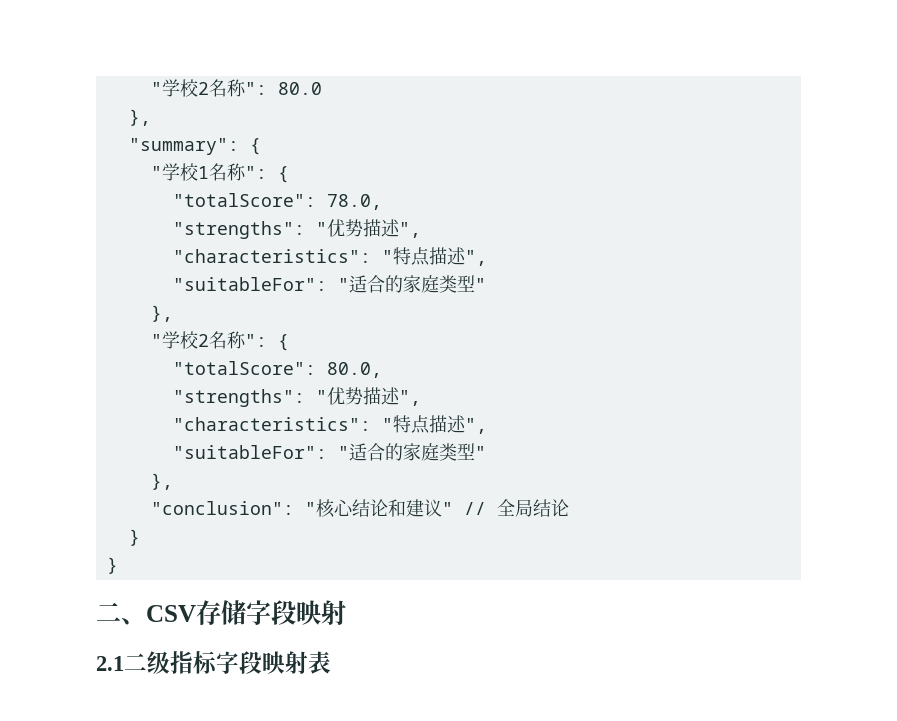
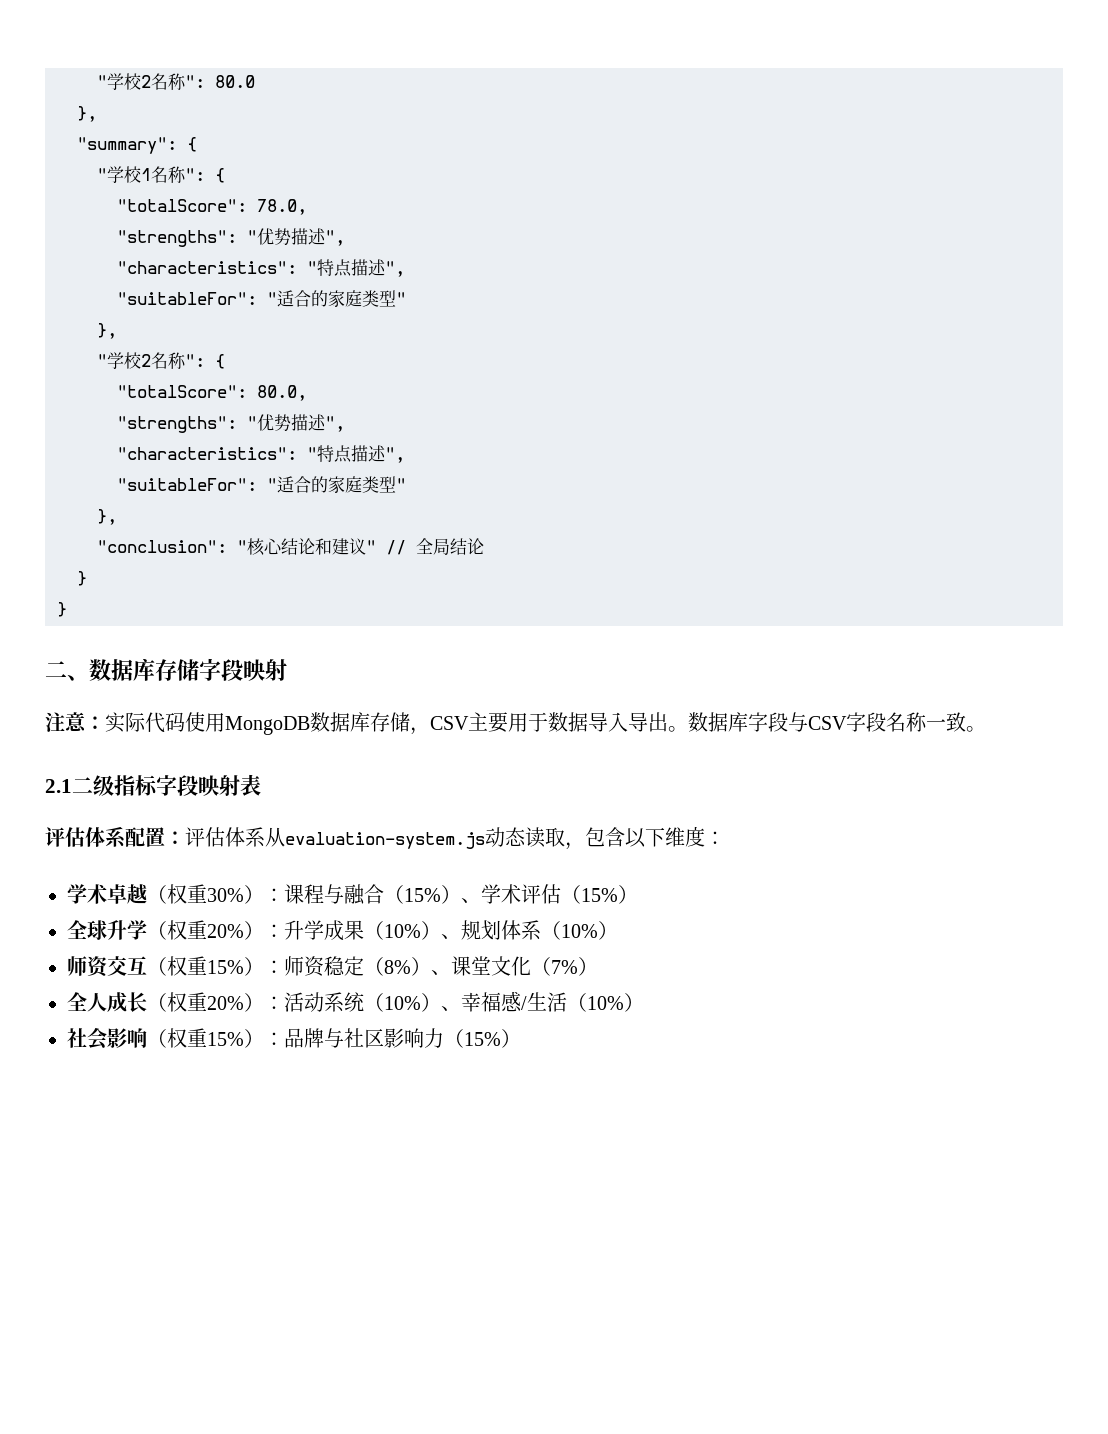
- 二、CSV存储字段映射
+ 二、数据库存储字段映射
+ 注意：实际代码使用MongoDB数据库存储，CSV主要用于数据导入导出。数据库字段与CSV字段名称一致。
+ 评估体系配置：评估体系从evaluation-system.js动态读取，包含以下维度：
+ 学术卓越（权重30%）：课程与融合（15%）、学术评估（15%）
+ 全球升学（权重20%）：升学成果（10%）、规划体系（10%）
+ 师资交互（权重15%）：师资稳定（8%）、课堂文化（7%）
+ 全人成长（权重20%）：活动系统（10%）、幸福感/生活（10%）
+ 社会影响（权重15%）：品牌与社区影响力（15%）

